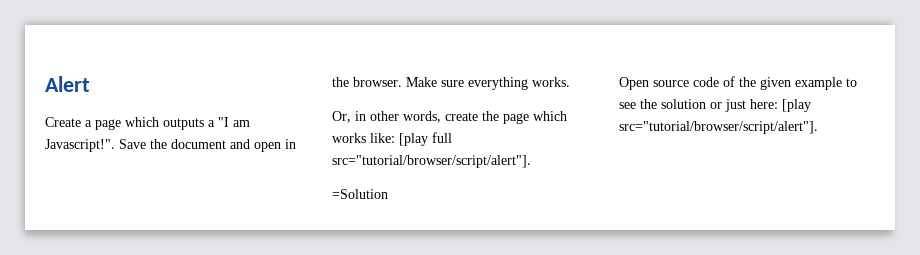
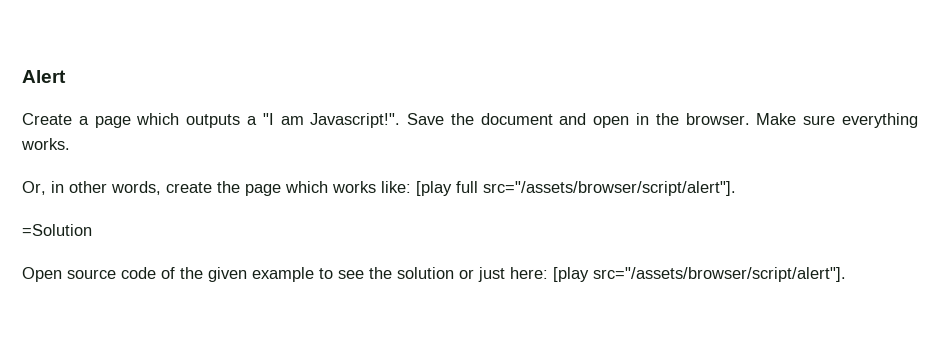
- Or, in other words, create the page which works like: [play full src="tutorial/browser/script/alert"].
+ Or, in other words, create the page which works like: [play full src="/assets/browser/script/alert"].
- Open source code of the given example to see the solution or just here: [play src="tutorial/browser/script/alert"].
+ Open source code of the given example to see the solution or just here: [play src="/assets/browser/script/alert"].

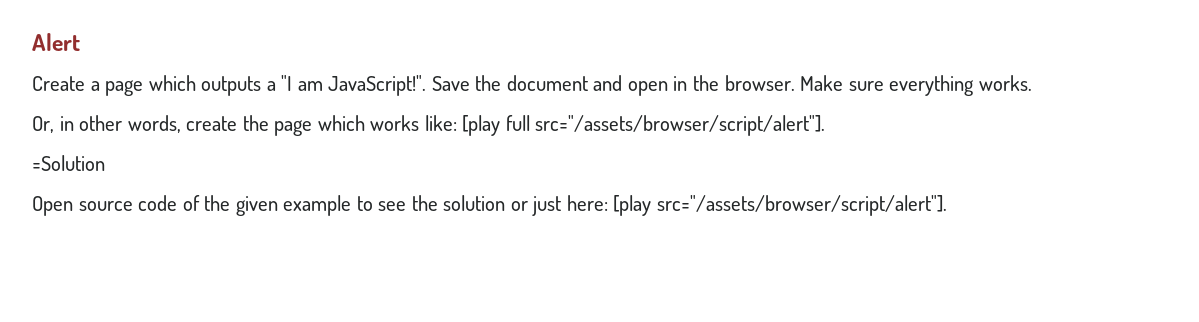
- Create a page which outputs a "I am Javascript!".
+ Create a page which outputs a "I am JavaScript!".

